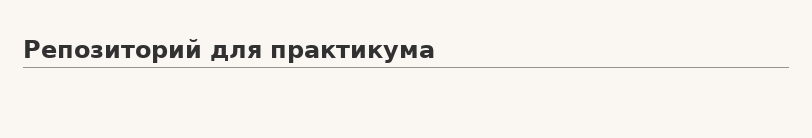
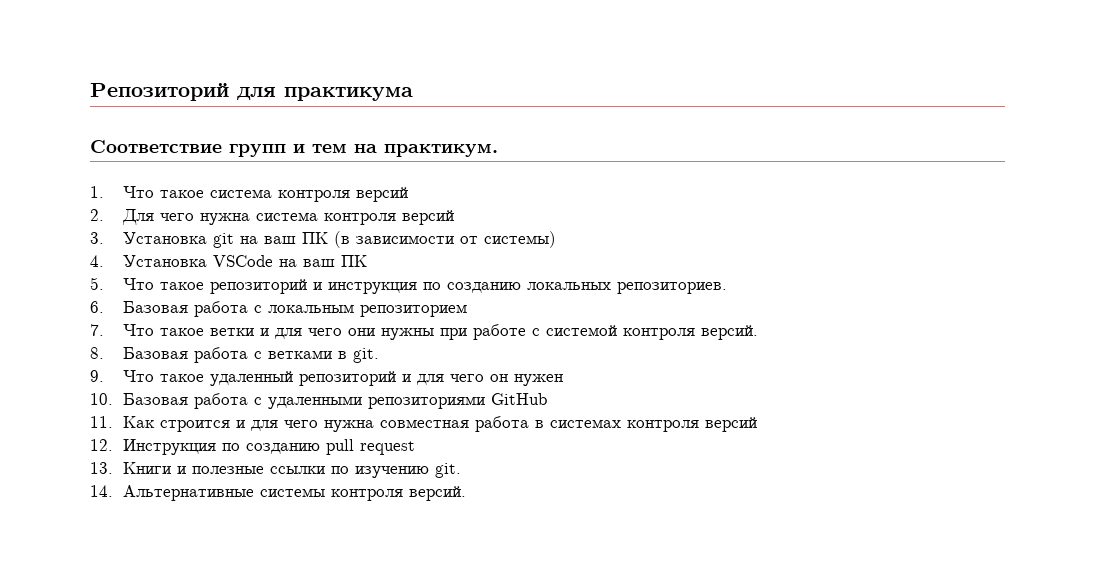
+ Соответствие групп и тем на практикум.
+ 1. Что такое система контроля версий
+ 2. Для чего нужна система контроля версий
+ 3. Установка git на ваш ПК (в зависимости от системы)
+ 4. Установка VSCode на ваш ПК
+ 5. Что такое репозиторий и инструкция по созданию локальных репозиториев.
+ 6. Базовая работа с локальным репозиторием
+ 7. Что такое ветки и для чего они нужны при работе с системой контроля версий.
+ 8. Базовая работа с ветками в git.
+ 9. Что такое удаленный репозиторий и для чего он нужен
+ 10. Базовая работа с удаленными репозиториями GitHub
+ 11. Как строится и для чего нужна совместная работа в системах контроля версий
+ 12. Инструкция по созданию pull request
+ 13. Книги и полезные ссылки по изучению git.
+ 14. Альтернативные системы контроля версий.

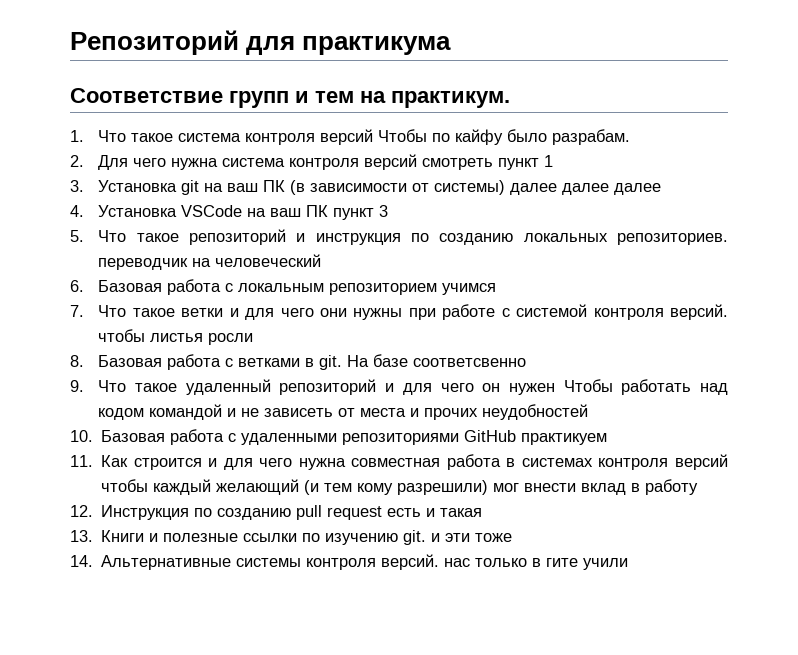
- 1. Что такое система контроля версий
+ 1. Что такое система контроля версий Чтобы по кайфу было разрабам.
- 2. Для чего нужна система контроля версий
+ 2. Для чего нужна система контроля версий смотреть пункт 1
- 3. Установка git на ваш ПК (в зависимости от системы)
+ 3. Установка git на ваш ПК (в зависимости от системы) далее далее далее
- 4. Установка VSCode на ваш ПК
+ 4. Установка VSCode на ваш ПК пункт 3
- 5. Что такое репозиторий и инструкция по созданию локальных репозиториев.
+ 5. Что такое репозиторий и инструкция по созданию локальных репозиториев. переводчик на человеческий
- 6. Базовая работа с локальным репозиторием
+ 6. Базовая работа с локальным репозиторием учимся
- 7. Что такое ветки и для чего они нужны при работе с системой контроля версий.
+ 7. Что такое ветки и для чего они нужны при работе с системой контроля версий. чтобы листья росли
+ На базе соответсвенно
- 9. Что такое удаленный репозиторий и для чего он нужен
+ 9. Что такое удаленный репозиторий и для чего он нужен Чтобы работать над кодом командой и не зависеть от места и прочих неудобностей
- 10. Базовая работа с удаленными репозиториями GitHub
+ 10. Базовая работа с удаленными репозиториями GitHub практикуем
- 11. Как строится и для чего нужна совместная работа в системах контроля версий
+ 11. Как строится и для чего нужна совместная работа в системах контроля версий чтобы каждый желающий (и тем кому разрешили) мог внести вклад в работу
- 12. Инструкция по созданию pull request
+ 12. Инструкция по созданию pull request есть и такая
- 13. Книги и полезные ссылки по изучению git.
+ 13. Книги и полезные ссылки по изучению git. и эти тоже
- 14. Альтернативные системы контроля версий.
+ 14. Альтернативные системы контроля версий. нас только в гите учили

